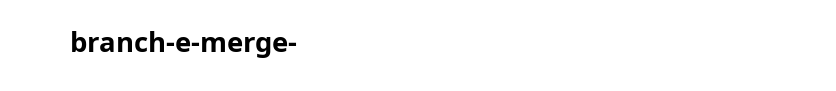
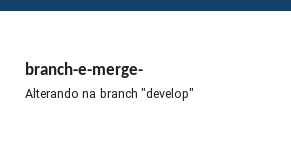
+ Alterando na branch "develop"

